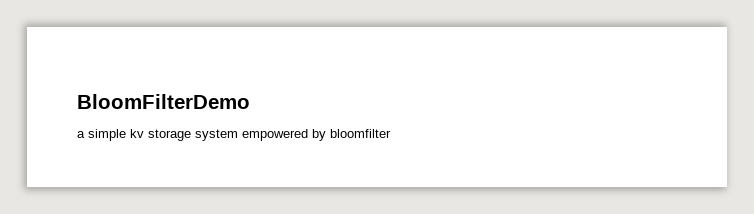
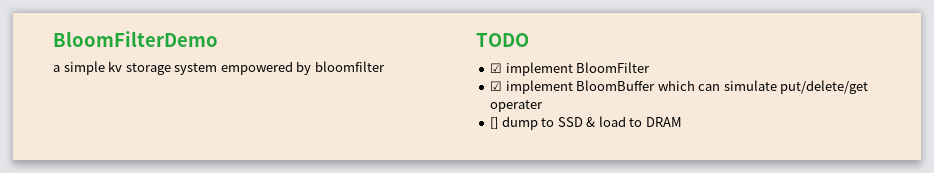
+ TODO
+ ☑ implement BloomFilter
+ ☑ implement BloomBuffer which can simulate put/delete/get operater
+ [] dump to SSD & load to DRAM

